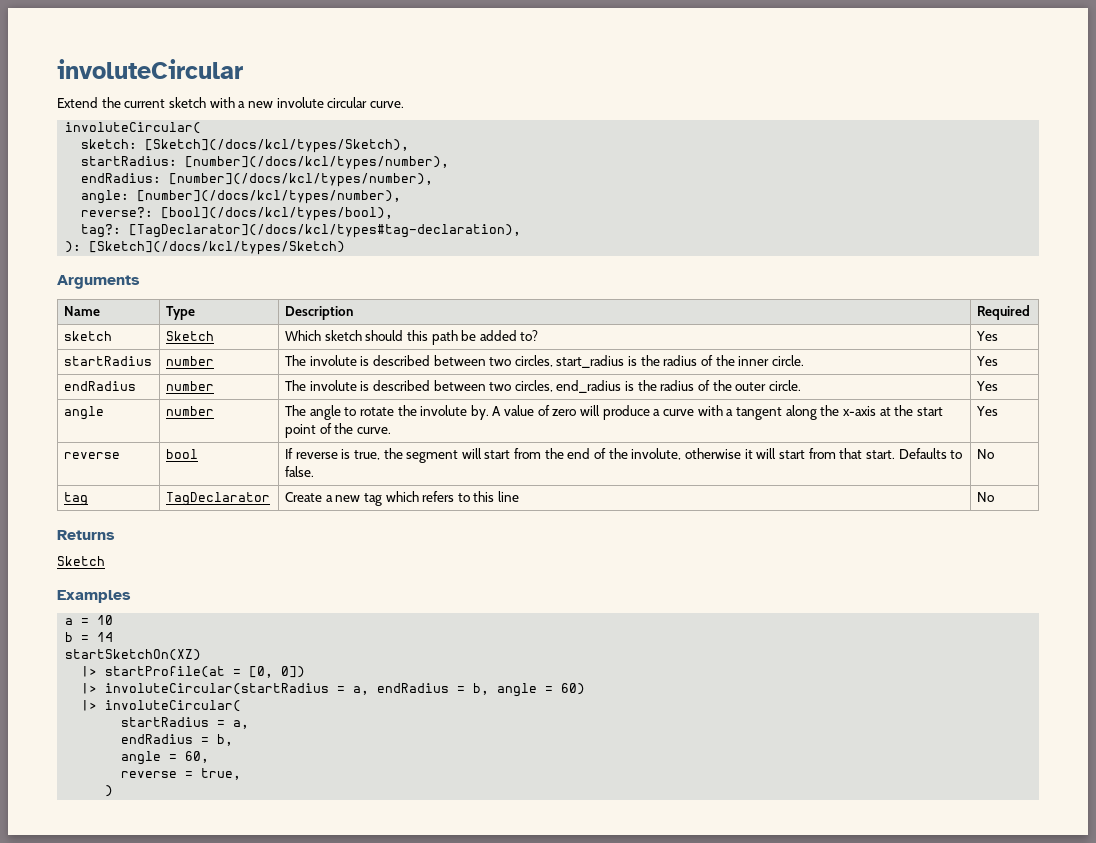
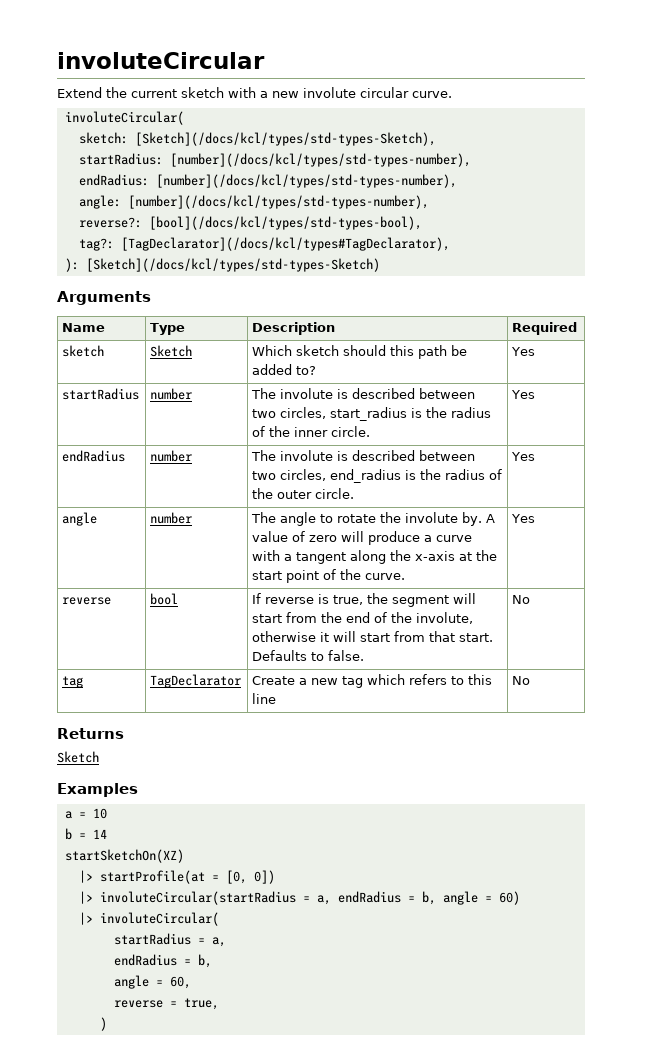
- sketch: [Sketch](/docs/kcl/types/Sketch),
+ sketch: [Sketch](/docs/kcl/types/std-types-Sketch),
- startRadius: [number](/docs/kcl/types/number),
+ startRadius: [number](/docs/kcl/types/std-types-number),
- endRadius: [number](/docs/kcl/types/number),
+ endRadius: [number](/docs/kcl/types/std-types-number),
- angle: [number](/docs/kcl/types/number),
+ angle: [number](/docs/kcl/types/std-types-number),
- reverse?: [bool](/docs/kcl/types/bool),
+ reverse?: [bool](/docs/kcl/types/std-types-bool),
- tag?: [TagDeclarator](/docs/kcl/types#tag-declaration),
+ tag?: [TagDeclarator](/docs/kcl/types#TagDeclarator),
- ): [Sketch](/docs/kcl/types/Sketch)
+ ): [Sketch](/docs/kcl/types/std-types-Sketch)

